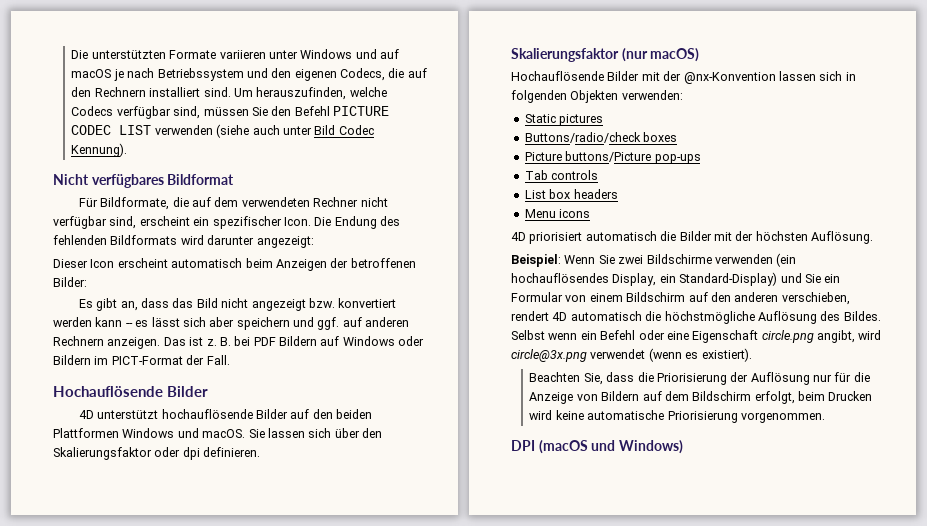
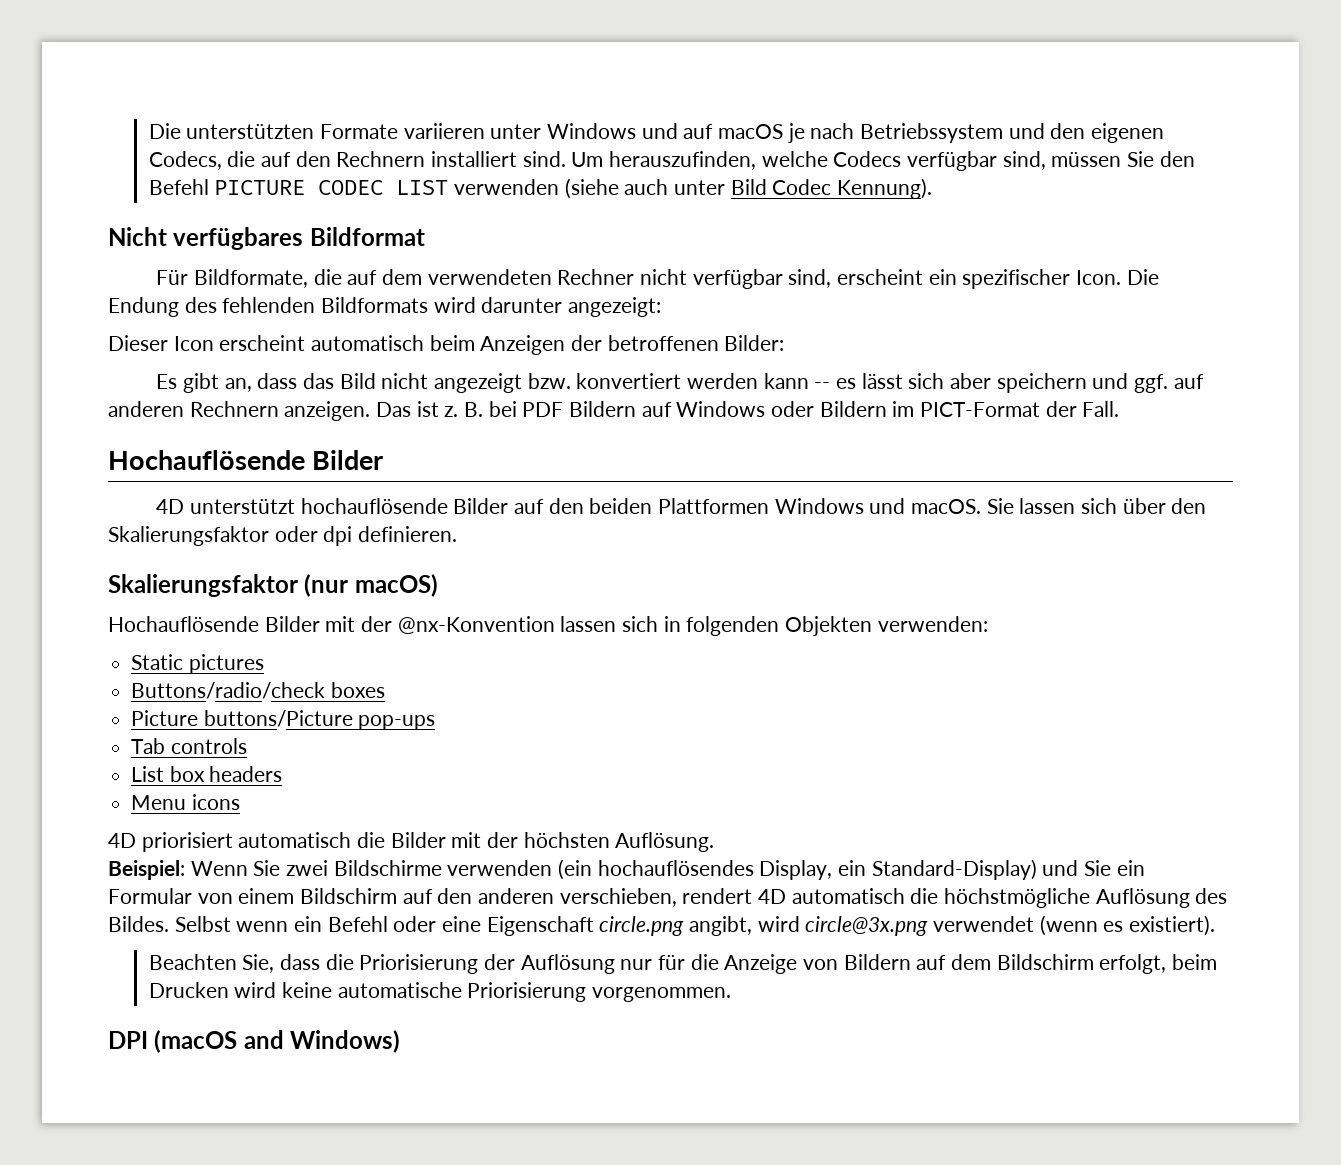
- DPI (macOS und Windows)
+ DPI (macOS and Windows)

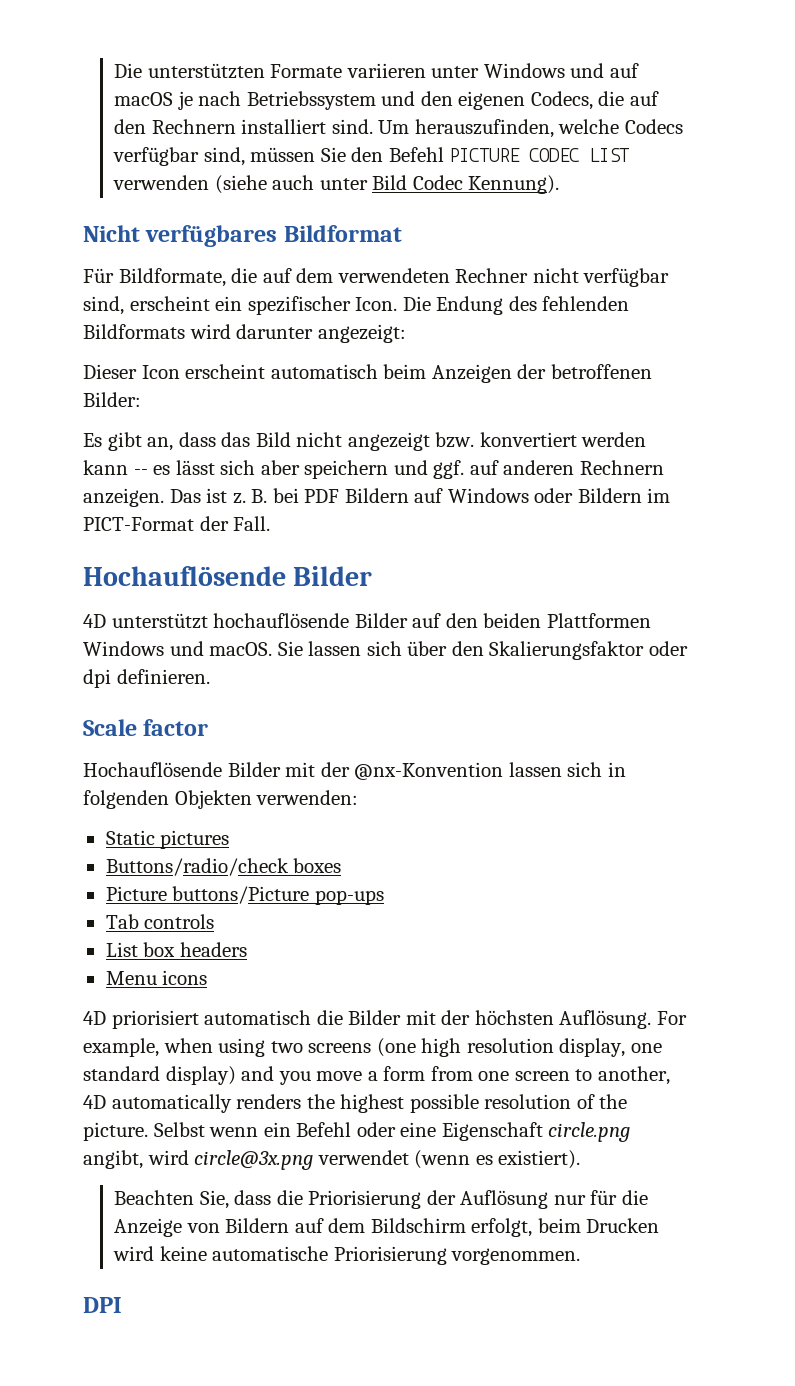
- Skalierungsfaktor (nur macOS)
+ Scale factor
- 4D priorisiert automatisch die Bilder mit der höchsten Auflösung.
- Beispiel: Wenn Sie zwei Bildschirme verwenden (ein hochauflösendes Display, ein Standard-Display) und Sie ein Formular von einem Bildschirm auf den anderen verschieben, rendert 4D automatisch die höchstmögliche Auflösung des Bildes.
+ 4D priorisiert automatisch die Bilder mit der höchsten Auflösung. For example, when using two screens (one high resolution display, one standard display) and you move a form from one screen to another, 4D automatically renders the highest possible resolution of the picture.
- DPI (macOS and Windows)
+ DPI

